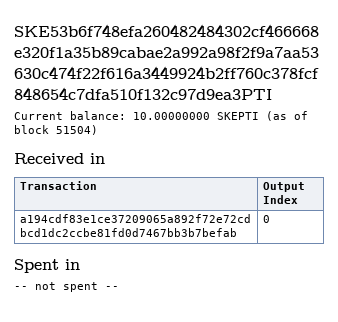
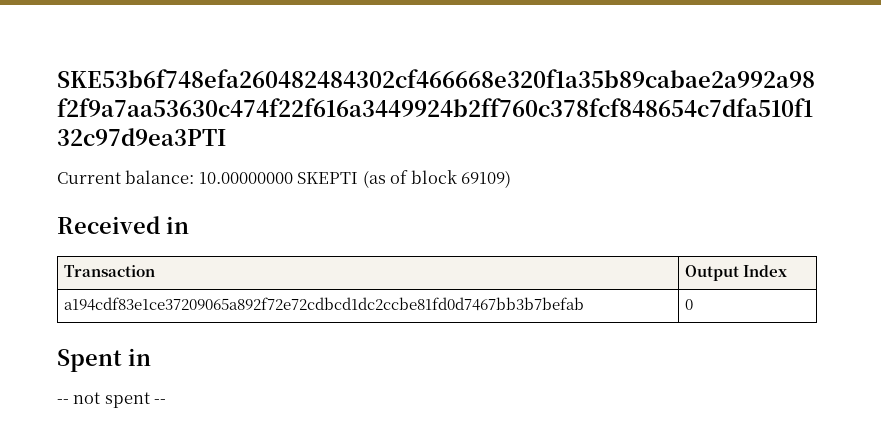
- Current balance: 10.00000000 SKEPTI (as of block 51504)
+ Current balance: 10.00000000 SKEPTI (as of block 69109)

